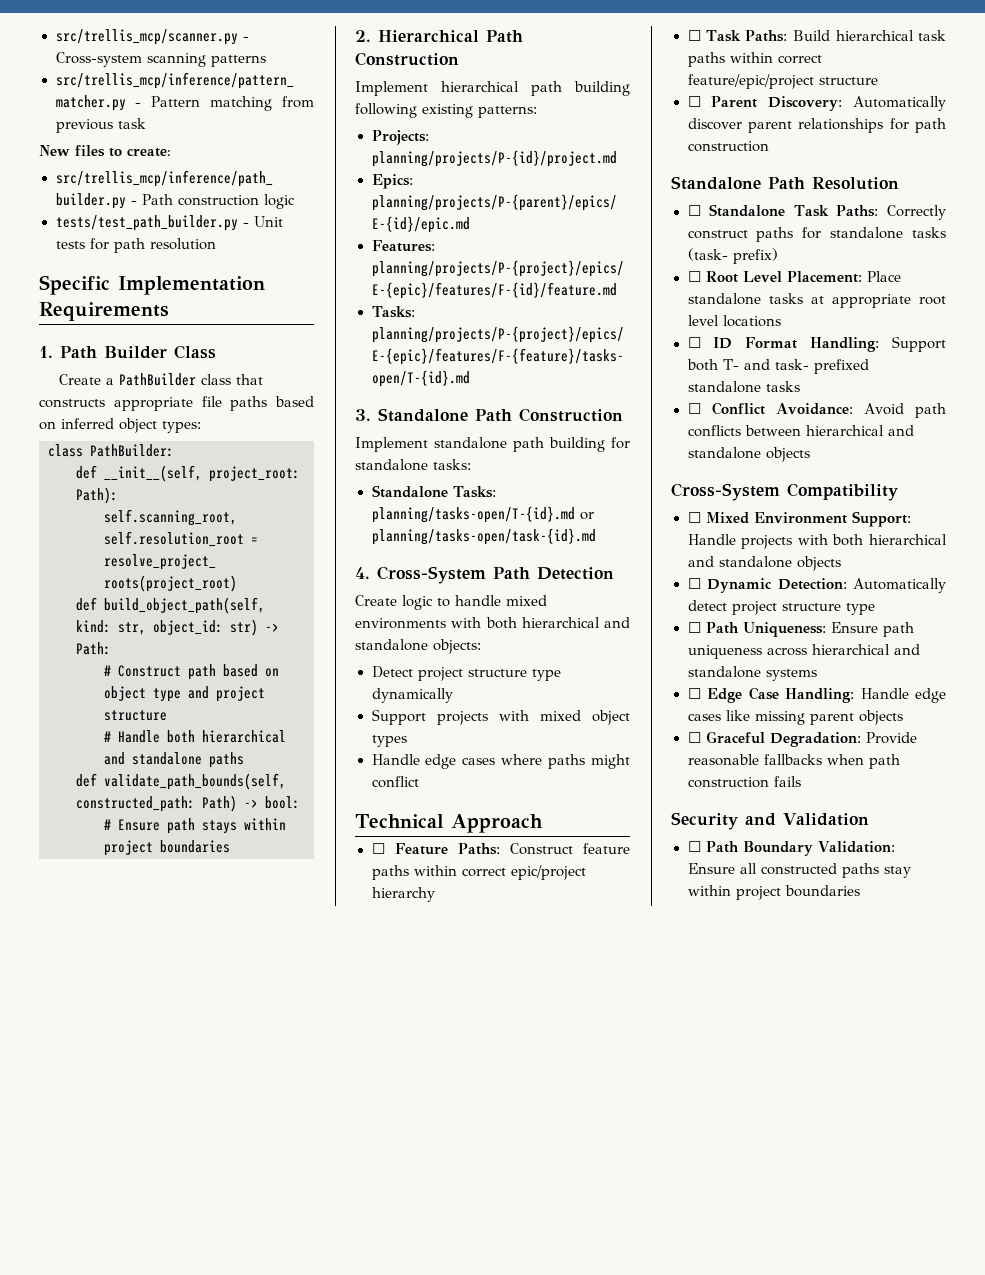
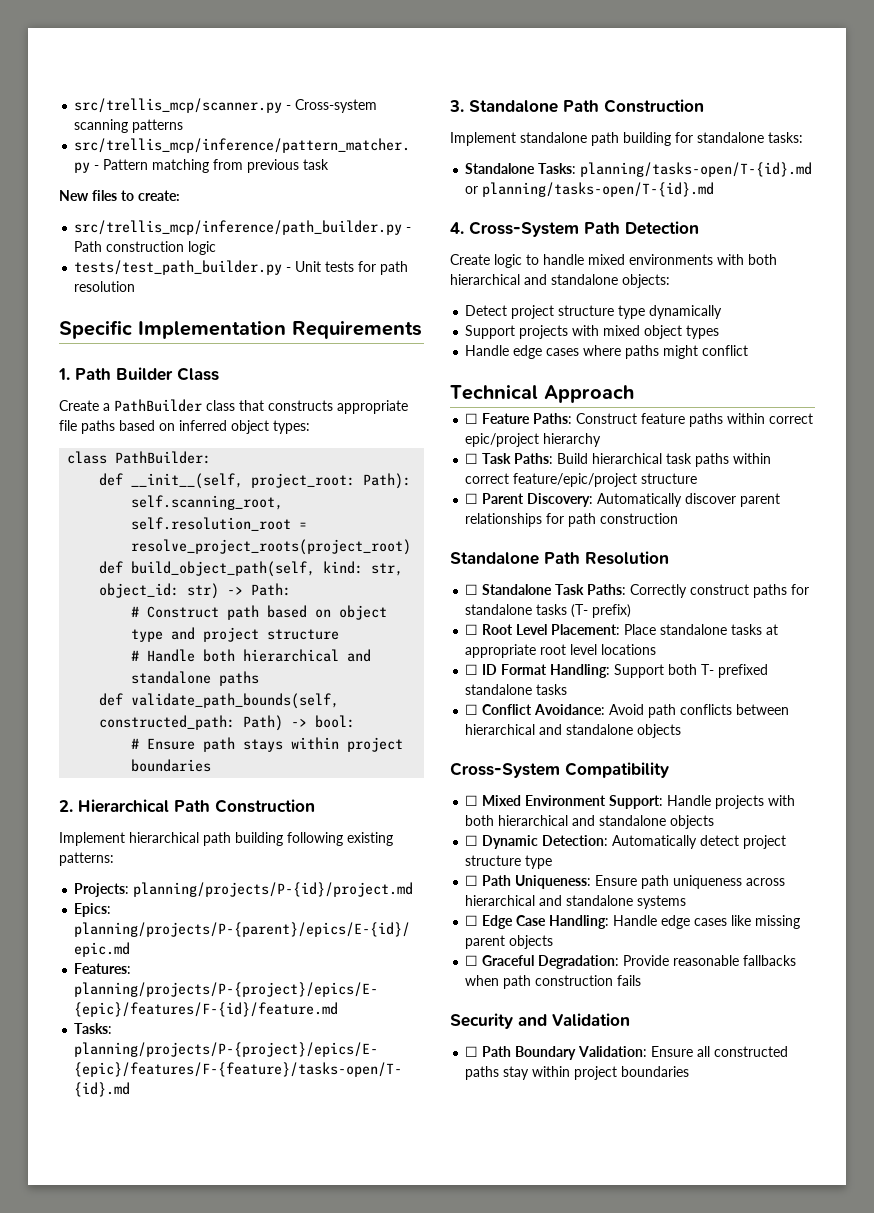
- Standalone Tasks: planning/tasks-open/T-{id}.md or planning/tasks-open/task-{id}.md
+ Standalone Tasks: planning/tasks-open/T-{id}.md or planning/tasks-open/T-{id}.md
- ☐ Standalone Task Paths: Correctly construct paths for standalone tasks (task- prefix)
+ ☐ Standalone Task Paths: Correctly construct paths for standalone tasks (T- prefix)
- ☐ ID Format Handling: Support both T- and task- prefixed standalone tasks
+ ☐ ID Format Handling: Support both T- prefixed standalone tasks

